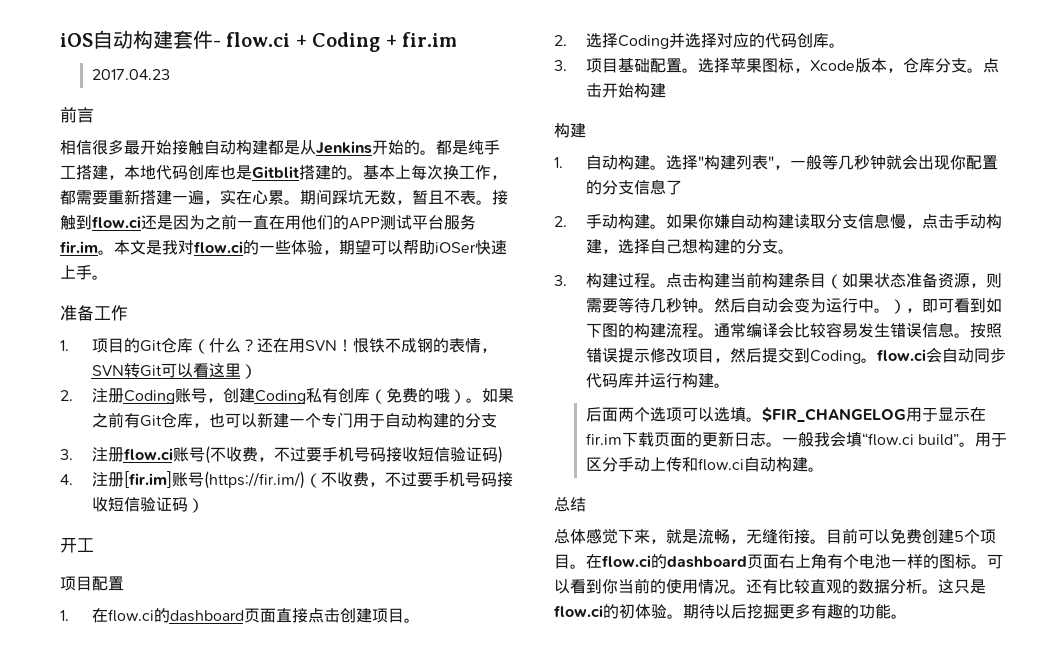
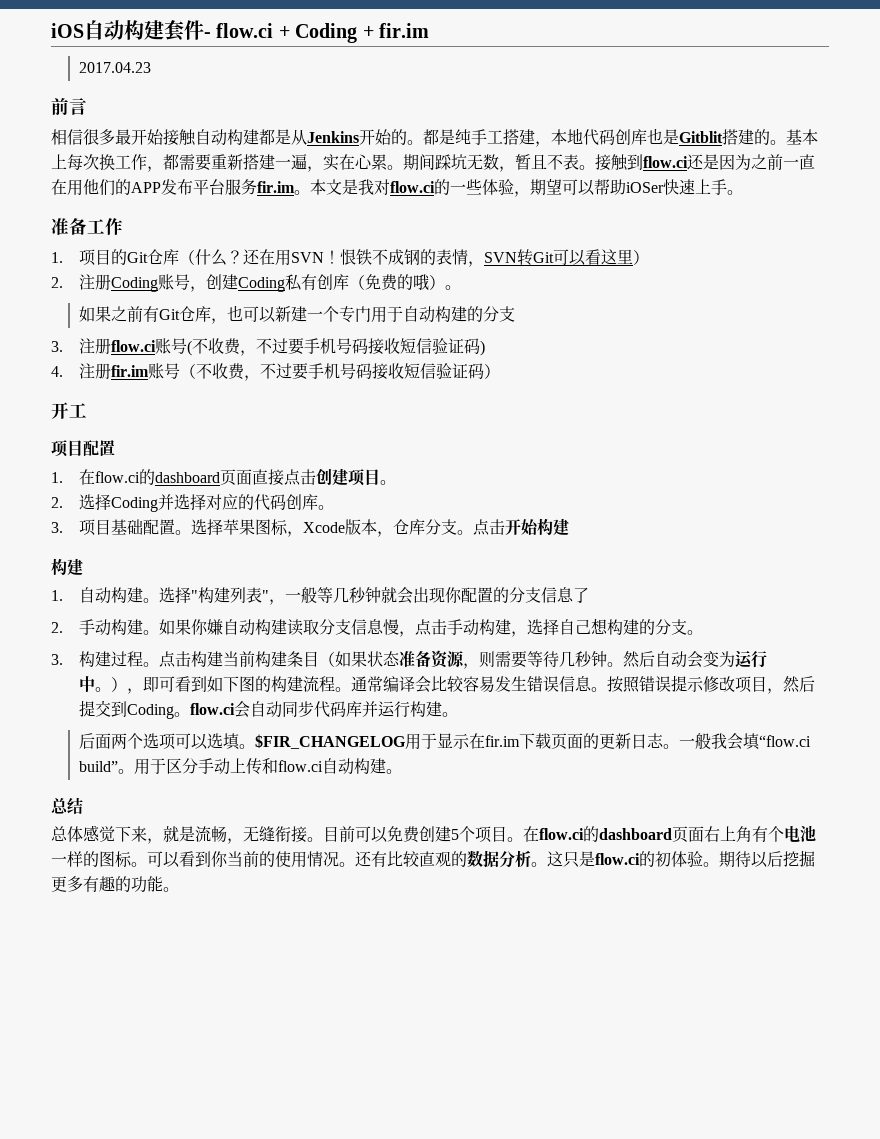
- 接触到flow.ci还是因为之前一直在用他们的APP测试平台服务fir.im。
+ 接触到flow.ci还是因为之前一直在用他们的APP发布平台服务fir.im。
- 2.注册Coding账号，创建Coding私有创库（免费的哦）。如果之前有Git仓库，也可以新建一个专门用于自动构建的分支
+ 2.注册Coding账号，创建Coding私有创库（免费的哦）。
+ 如果之前有Git仓库，也可以新建一个专门用于自动构建的分支
- 4.注册[fir.im]账号(https://fir.im/)（不收费，不过要手机号码接收短信验证码）
+ 4.注册fir.im账号（不收费，不过要手机号码接收短信验证码）

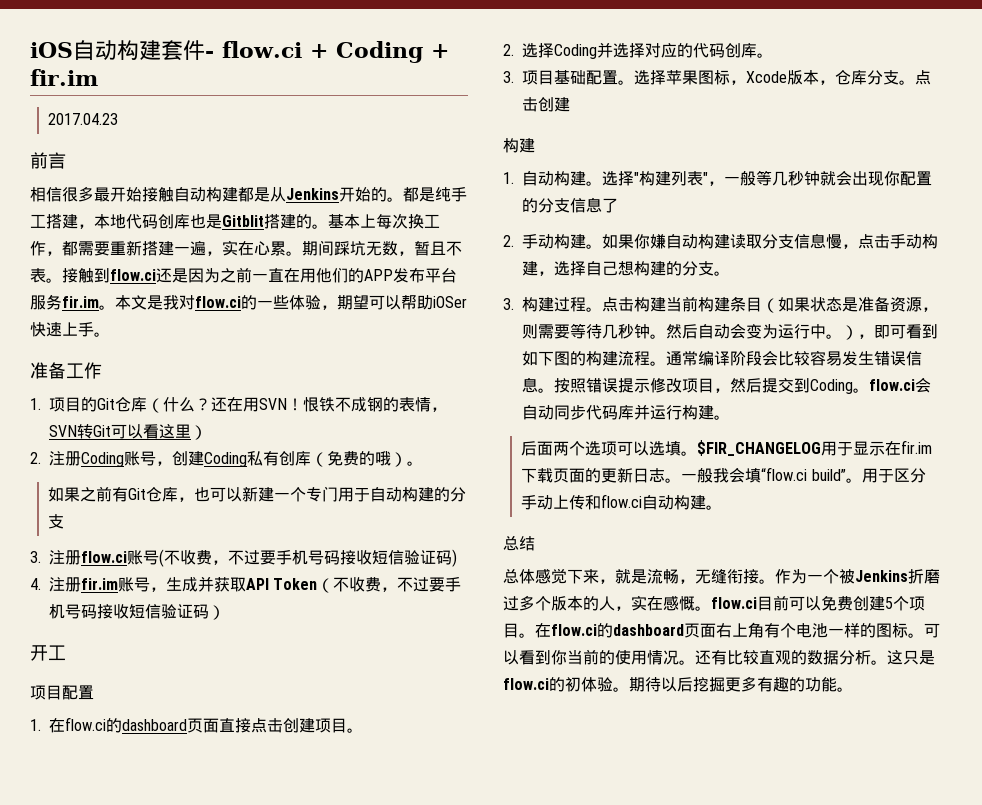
- 4.注册fir.im账号（不收费，不过要手机号码接收短信验证码）
+ 4.注册fir.im账号，生成并获取API Token（不收费，不过要手机号码接收短信验证码）
- 选择苹果图标，Xcode版本，仓库分支。点击开始构建
+ 选择苹果图标，Xcode版本，仓库分支。点击创建
- 点击构建当前构建条目（如果状态准备资源，则需要等待几秒钟。
+ 点击构建当前构建条目（如果状态是准备资源，则需要等待几秒钟。
- 通常编译会比较容易发生错误信息。
+ 通常编译阶段会比较容易发生错误信息。
- 目前可以免费创建5个项目。
+ 作为一个被Jenkins折磨过多个版本的人，实在感慨。flow.ci目前可以免费创建5个项目。

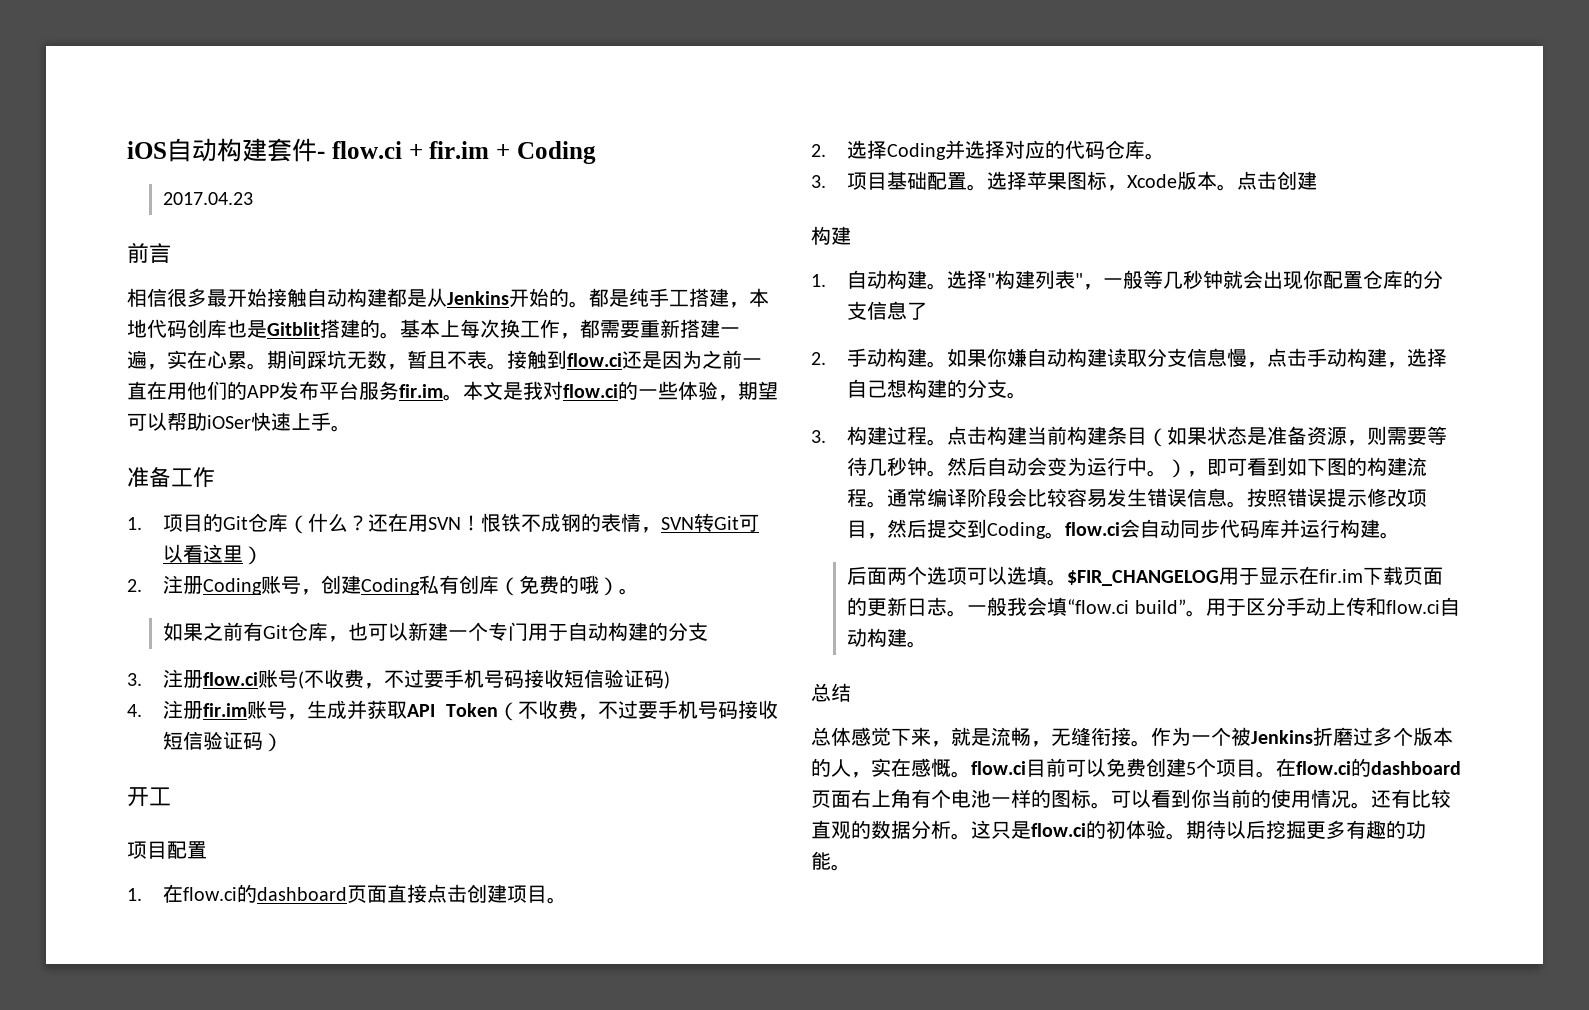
- iOS自动构建套件- flow.ci + Coding + fir.im
+ iOS自动构建套件- flow.ci + fir.im + Coding
- 2.选择Coding并选择对应的代码创库。
+ 2.选择Coding并选择对应的代码仓库。
- 选择苹果图标，Xcode版本，仓库分支。
+ 选择苹果图标，Xcode版本。
- 选择"构建列表"，一般等几秒钟就会出现你配置的分支信息了
+ 选择"构建列表"，一般等几秒钟就会出现你配置仓库的分支信息了

